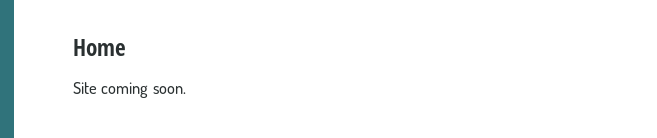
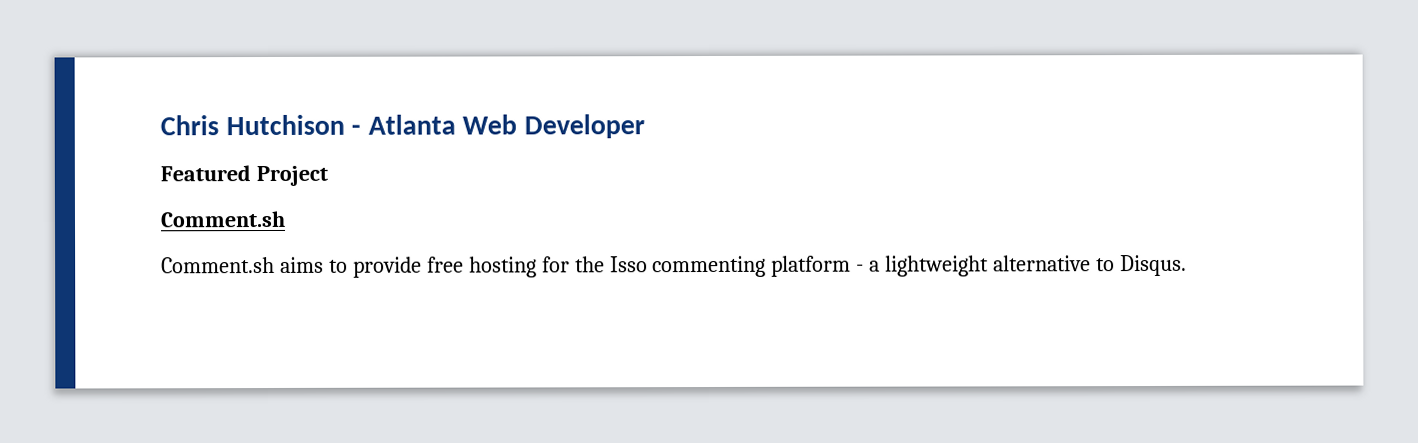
- Home
- Site coming soon.
+ Chris Hutchison - Atlanta Web Developer
+ Featured Project
+ Comment.sh
+ Comment.sh aims to provide free hosting for the Isso commenting platform - a lightweight alternative to Disqus.

